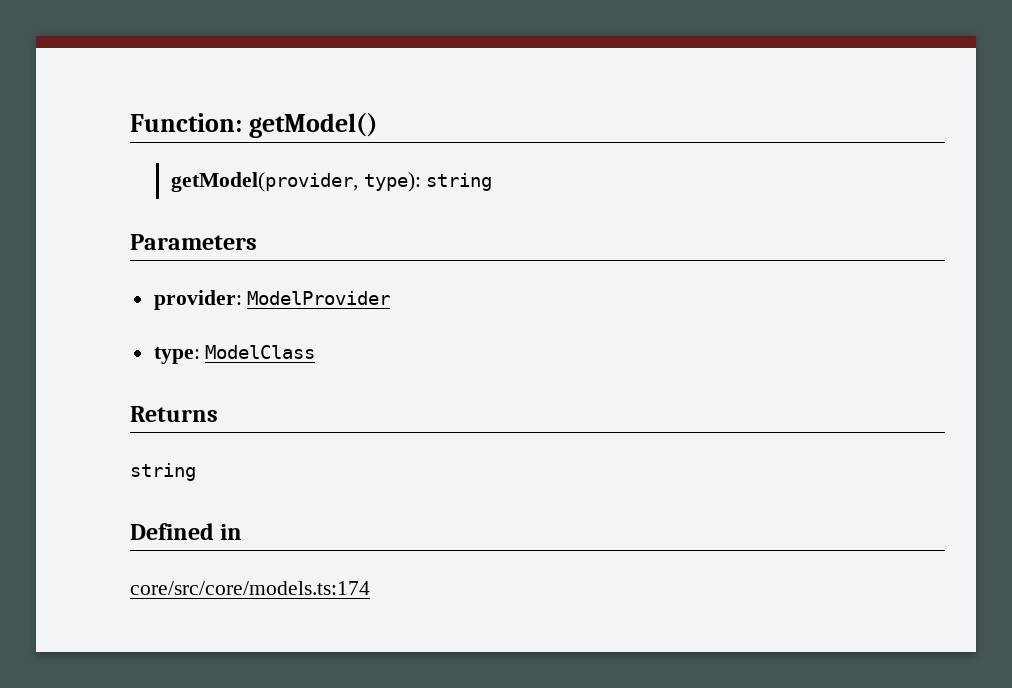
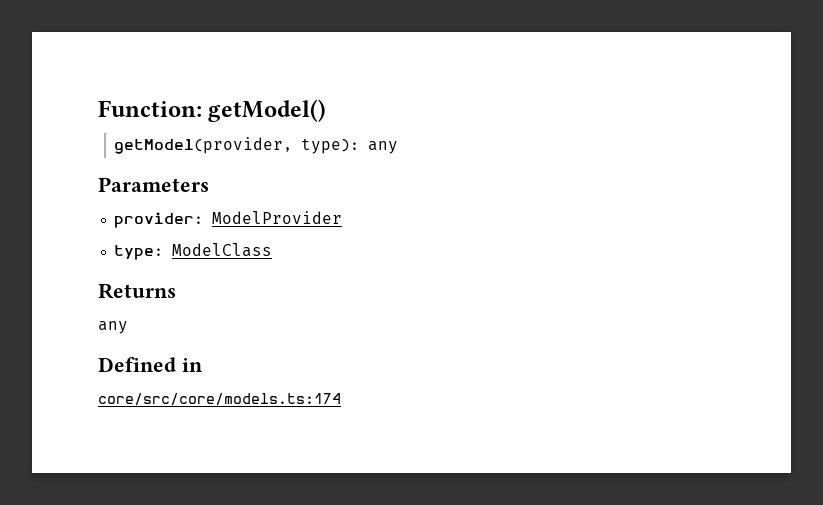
- getModel(provider, type): string
+ getModel(provider, type): any
  Returns
- string
+ any

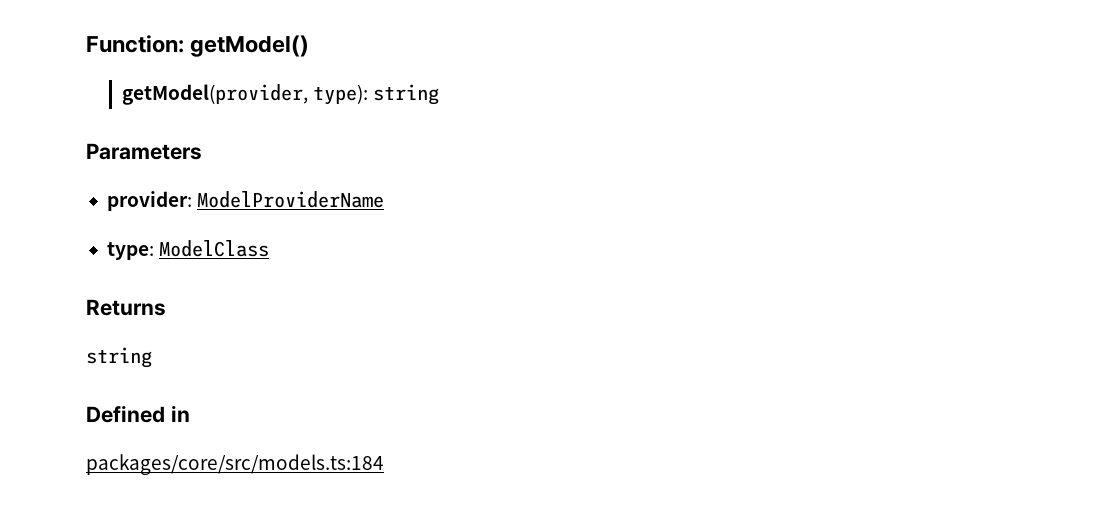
- getModel(provider, type): any
+ getModel(provider, type): string
- provider: ModelProvider
+ provider: ModelProviderName
  Returns
- any
+ string
- core/src/core/models.ts:174
+ packages/core/src/models.ts:184

